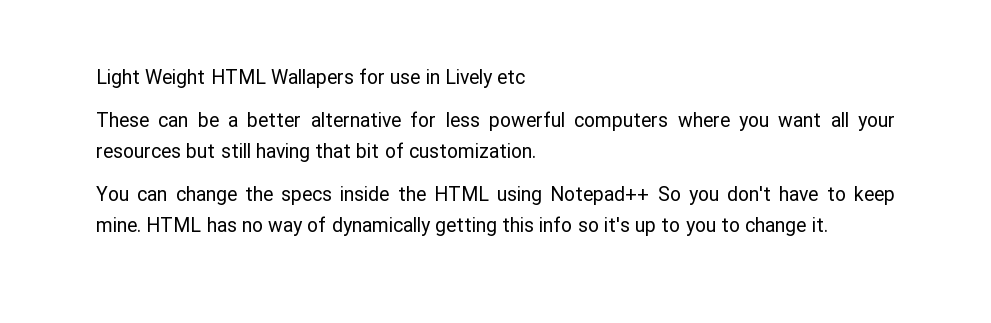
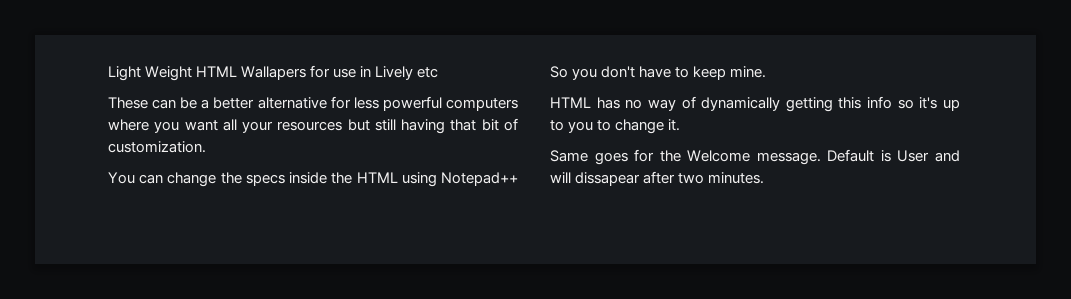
- You can change the specs inside the HTML using Notepad++ So you don't have to keep mine. HTML has no way of dynamically getting this info so it's up to you to change it.
+ You can change the specs inside the HTML using Notepad++ So you don't have to keep mine.
+ HTML has no way of dynamically getting this info so it's up to you to change it.
+ Same goes for the Welcome message. Default is User and will dissapear after two minutes.

